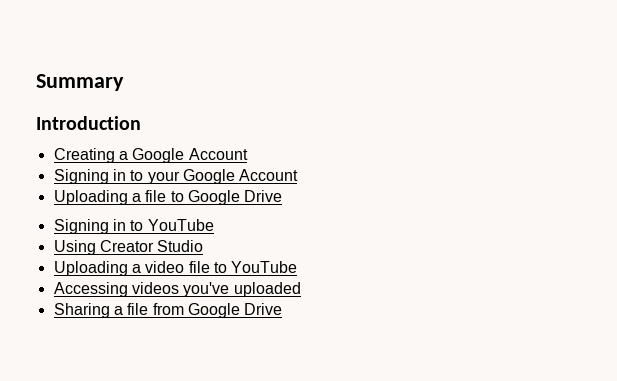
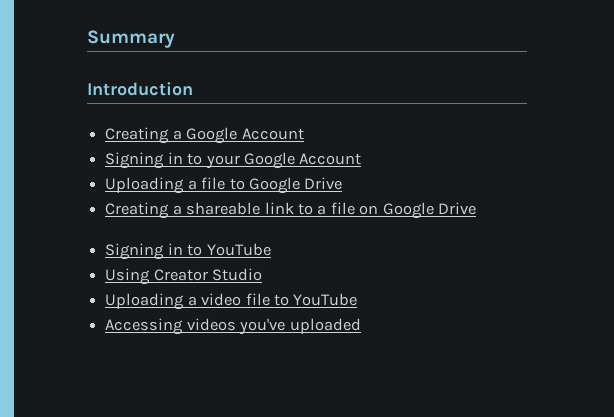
+ Creating a shareable link to a file on Google Drive
- Sharing a file from Google Drive

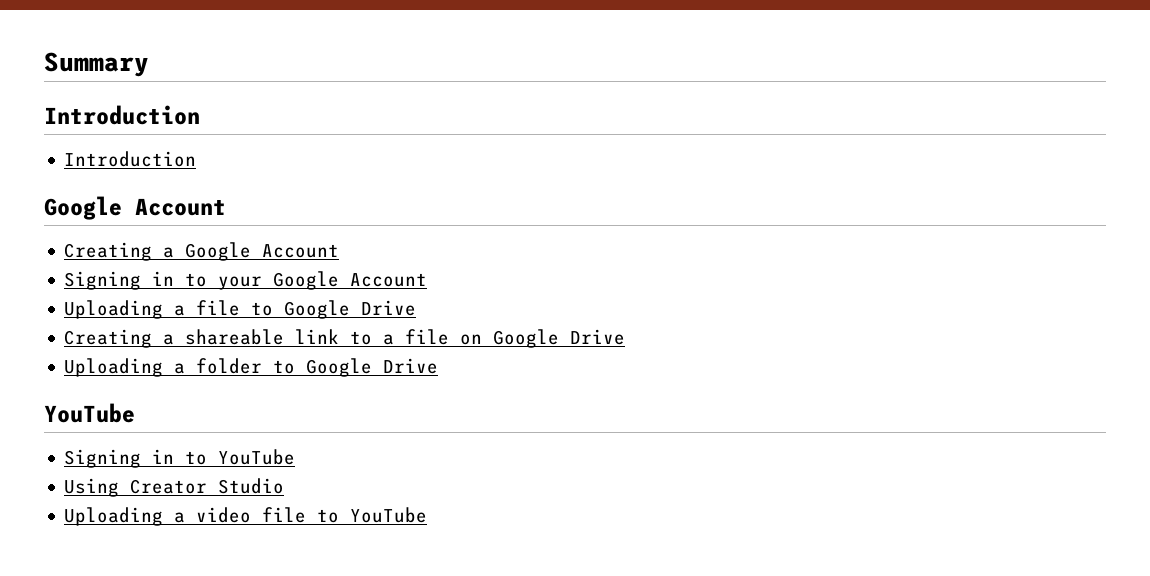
  Summary
  Introduction
+ Introduction
+ Google Account
+ Uploading a folder to Google Drive
+ YouTube
- Accessing videos you've uploaded

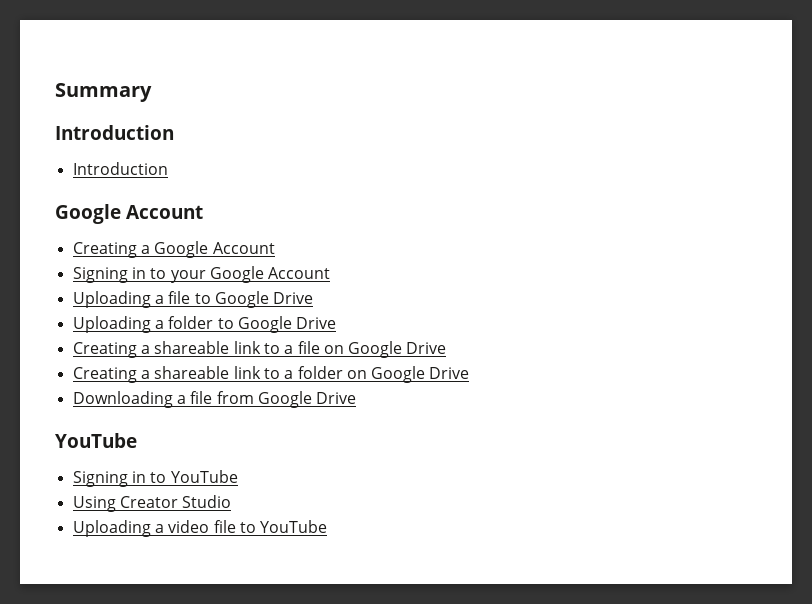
+ Uploading a folder to Google Drive
- Uploading a folder to Google Drive
+ Creating a shareable link to a folder on Google Drive
+ Downloading a file from Google Drive

